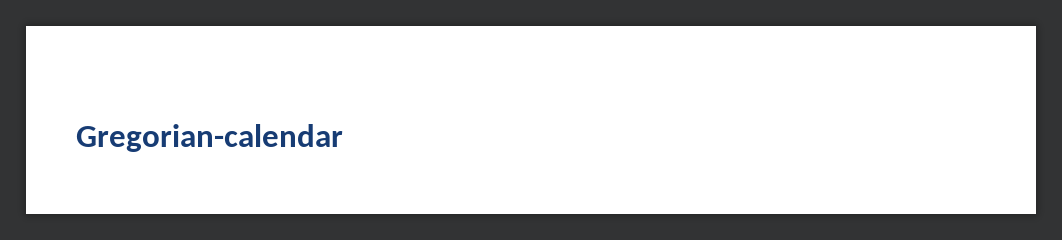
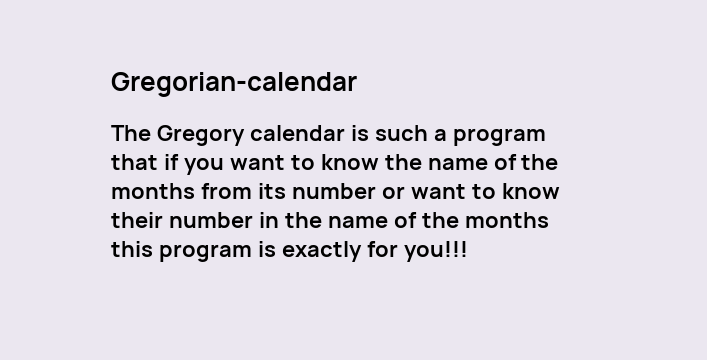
+ The Gregory calendar is such a program that if you want to know the name of the months from its number or want to know their number in the name of the months this program is exactly for you!!!

